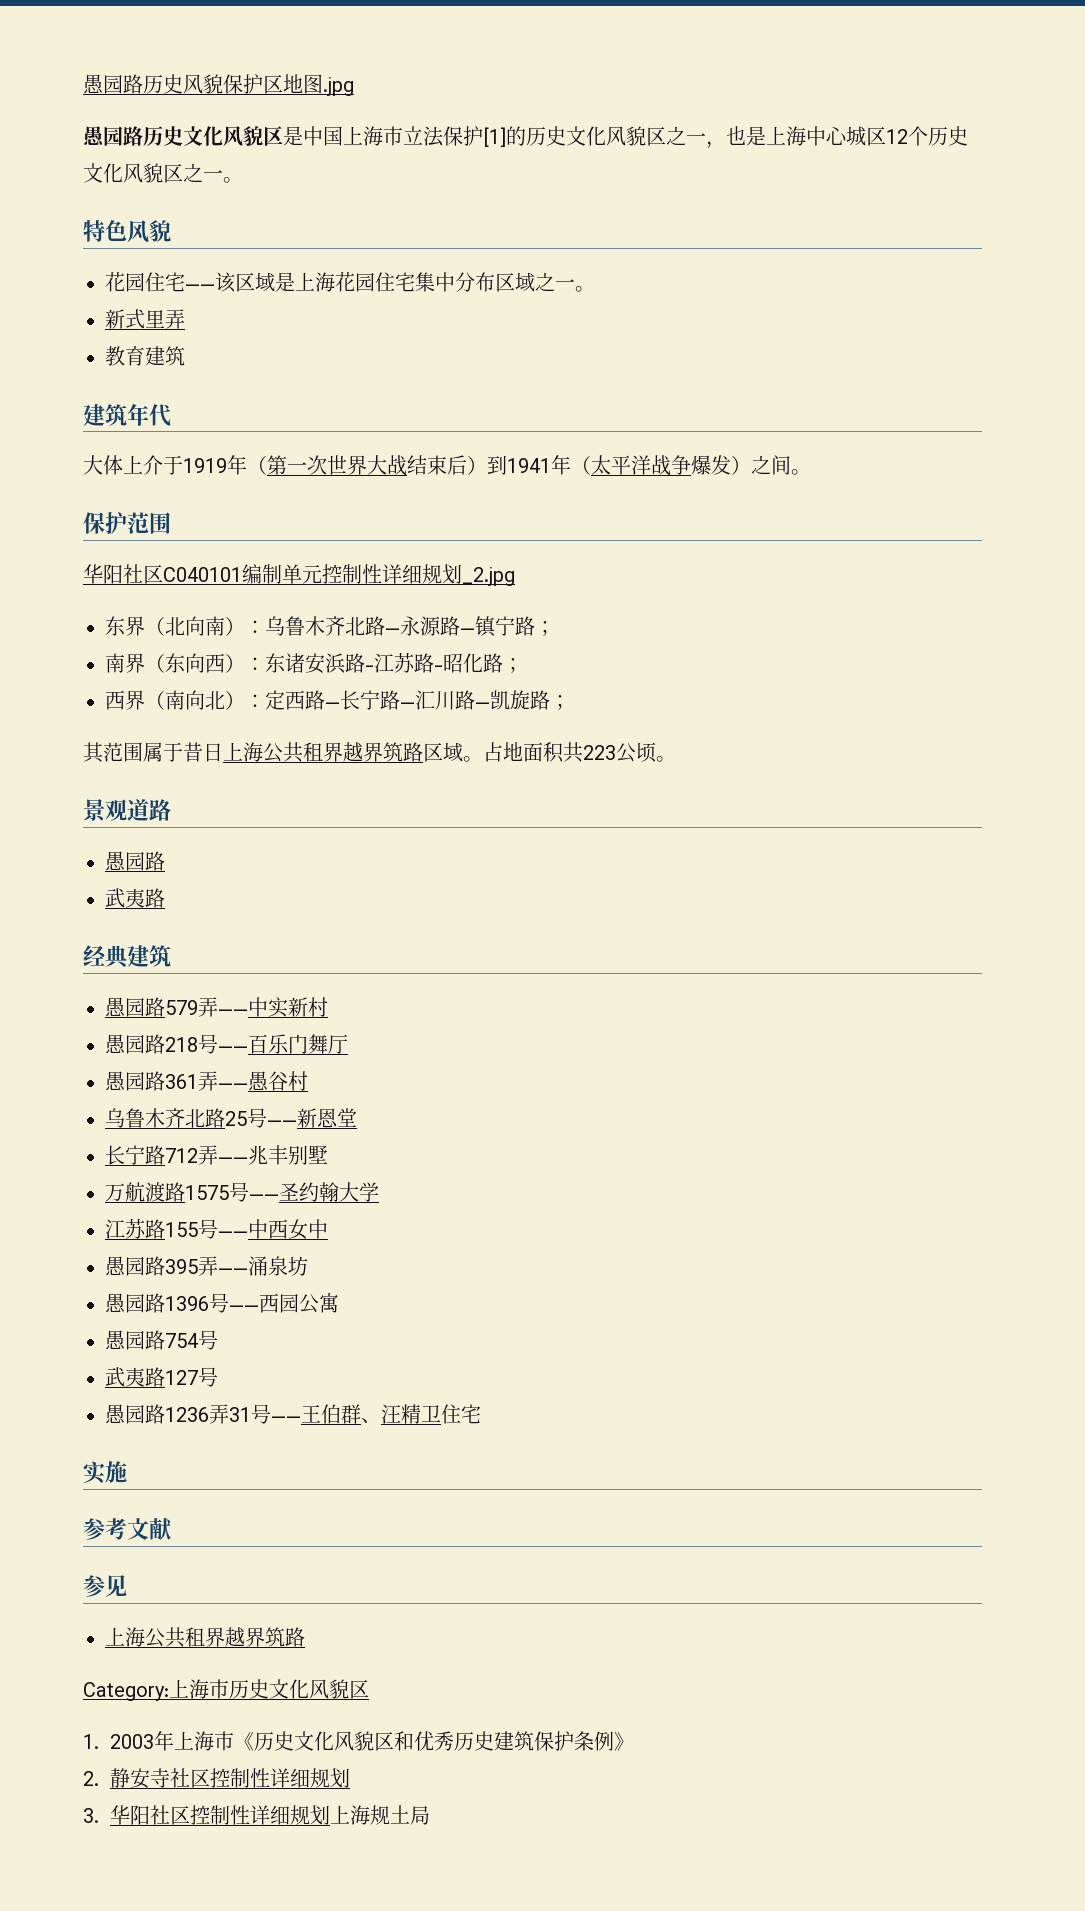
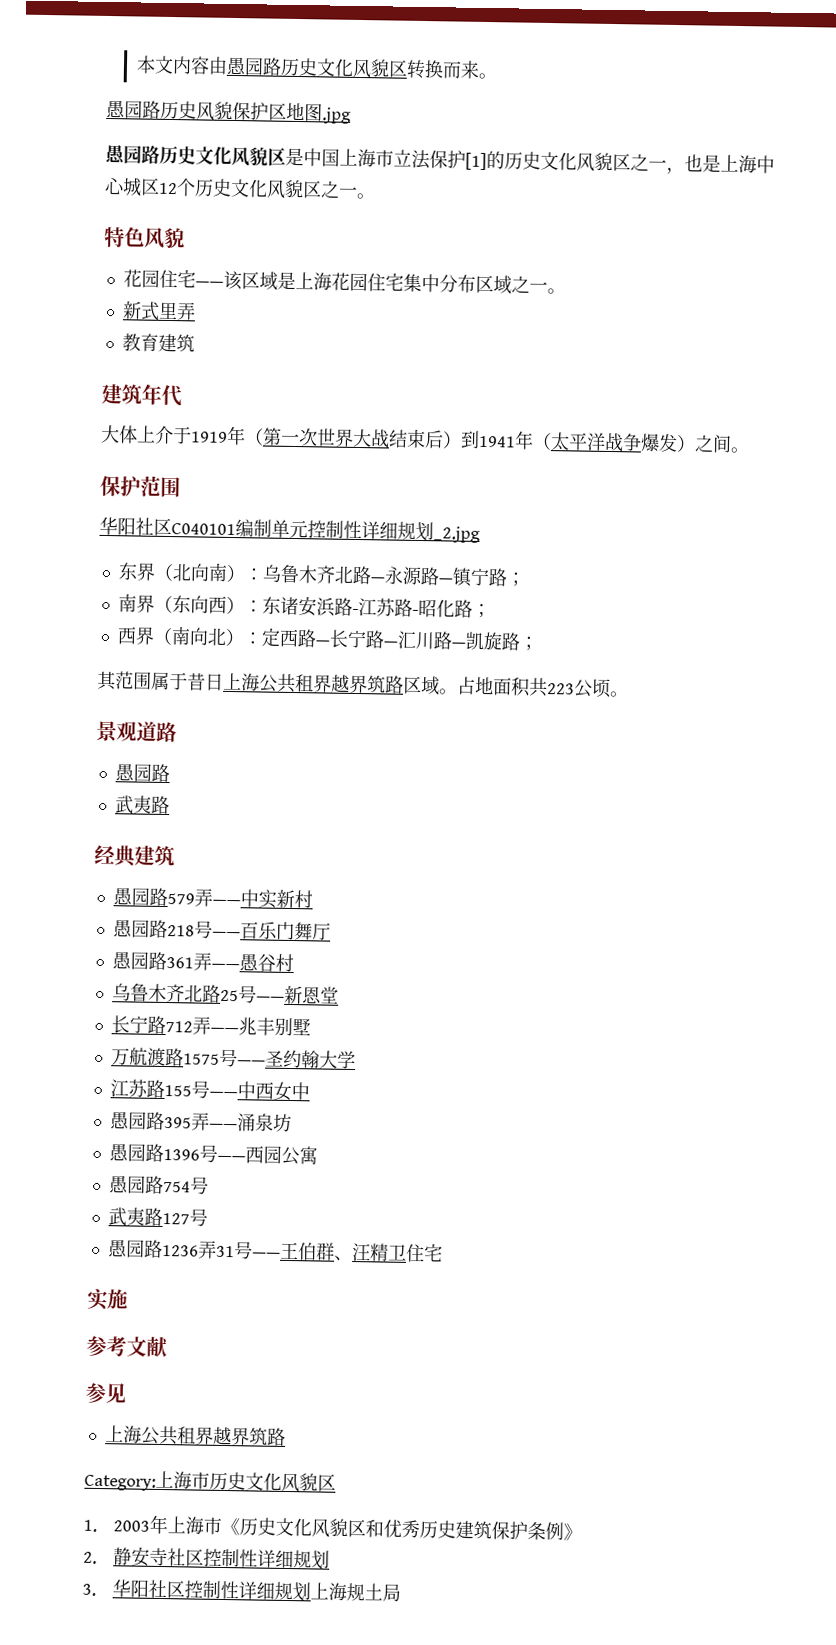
+ 本文内容由愚园路历史文化风貌区转换而来。

